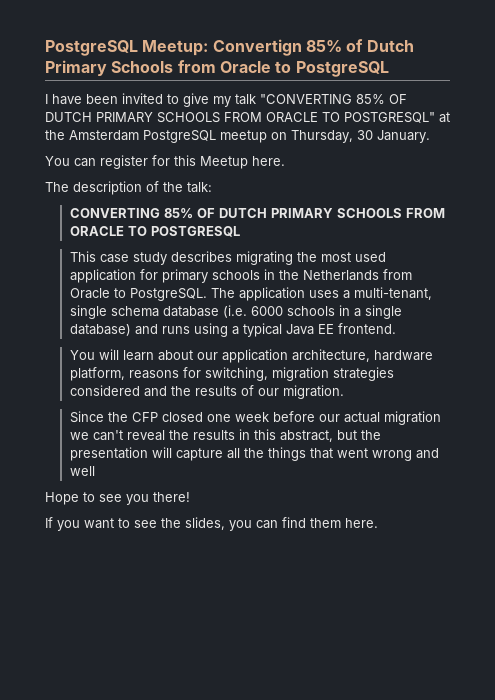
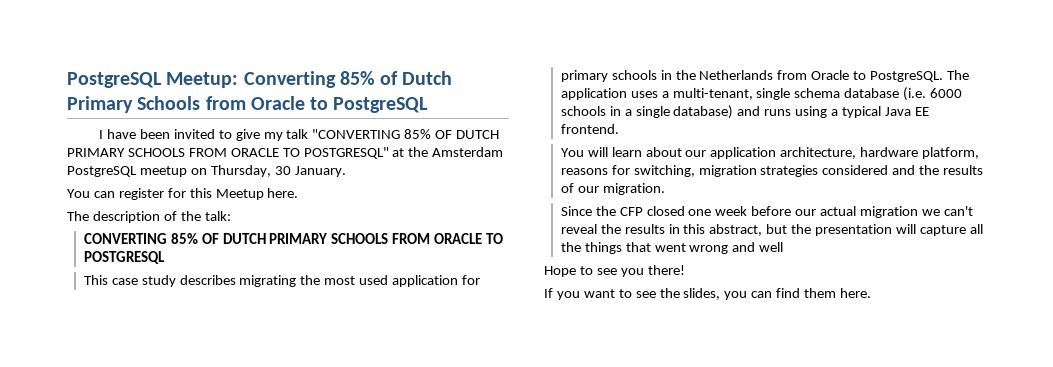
- PostgreSQL Meetup: Convertign 85% of Dutch Primary Schools from Oracle to PostgreSQL
+ PostgreSQL Meetup: Converting 85% of Dutch Primary Schools from Oracle to PostgreSQL

